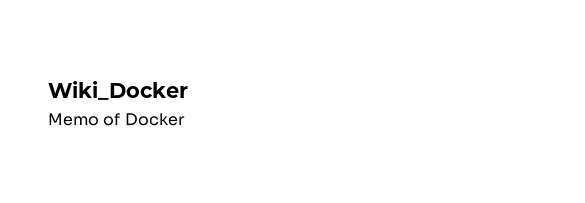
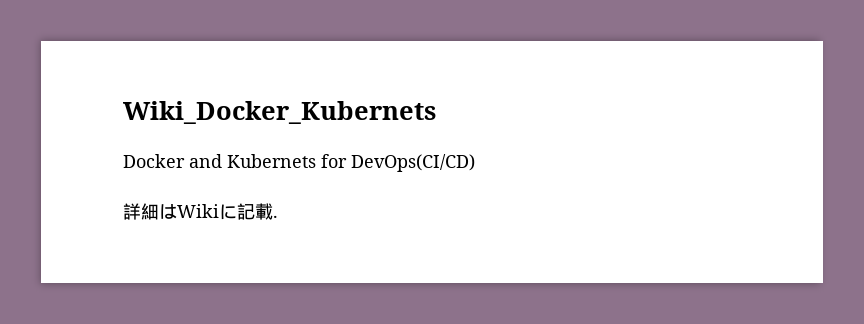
- Wiki_Docker
- Memo of Docker
+ Wiki_Docker_Kubernets
+ Docker and Kubernets for DevOps(CI/CD)
+ 詳細はWikiに記載.

